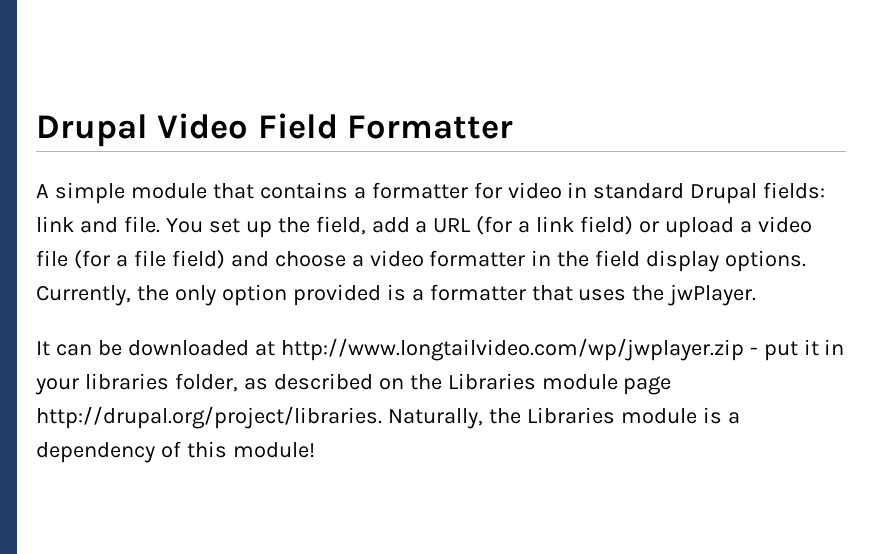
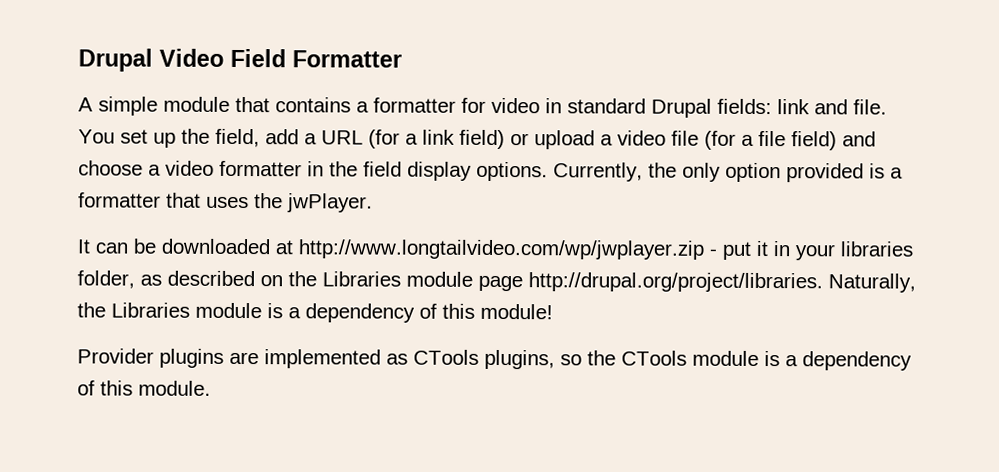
+ Provider plugins are implemented as CTools plugins, so the CTools module is a dependency of this module.

